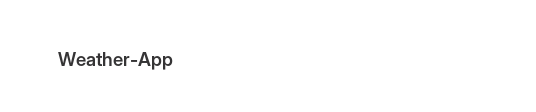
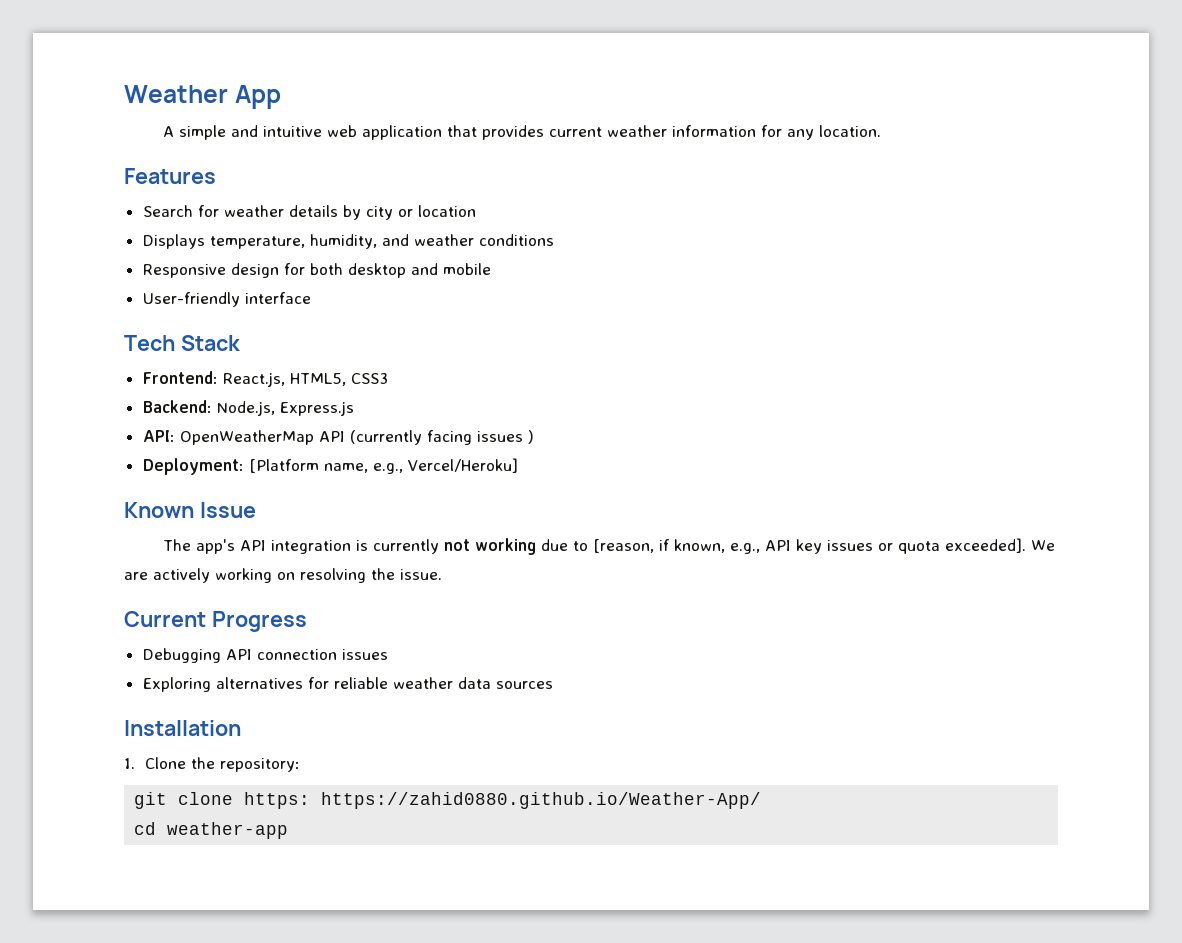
- Weather-App
+ Weather App
+ A simple and intuitive web application that provides current weather information for any location.
+ Features
+ Search for weather details by city or location
+ Displays temperature, humidity, and weather conditions
+ Responsive design for both desktop and mobile
+ User-friendly interface
+ Tech Stack
+ Frontend: React.js, HTML5, CSS3
+ Backend: Node.js, Express.js
+ API: OpenWeatherMap API (currently facing issues )
+ Deployment: [Platform name, e.g., Vercel/Heroku]
+ Known Issue
+ The app's API integration is currently not working due to [reason, if known, e.g., API key issues or quota exceeded]. We are actively working on resolving the issue.
+ Current Progress
+ Debugging API connection issues
+ Exploring alternatives for reliable weather data sources
+ Installation
+ 1. Clone the repository:
+ git clone https: https://zahid0880.github.io/Weather-App/
+ cd weather-app

